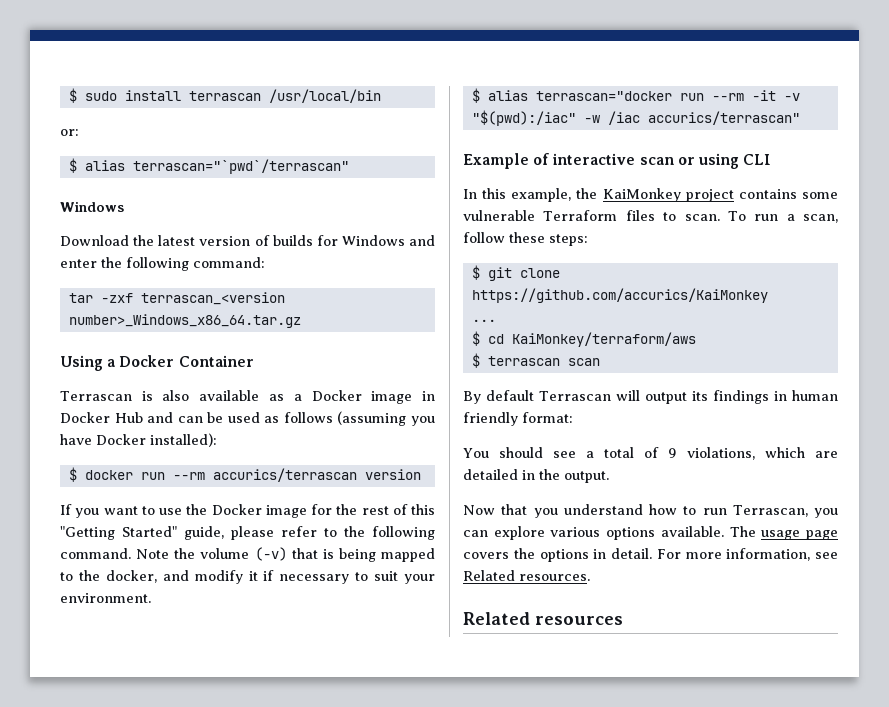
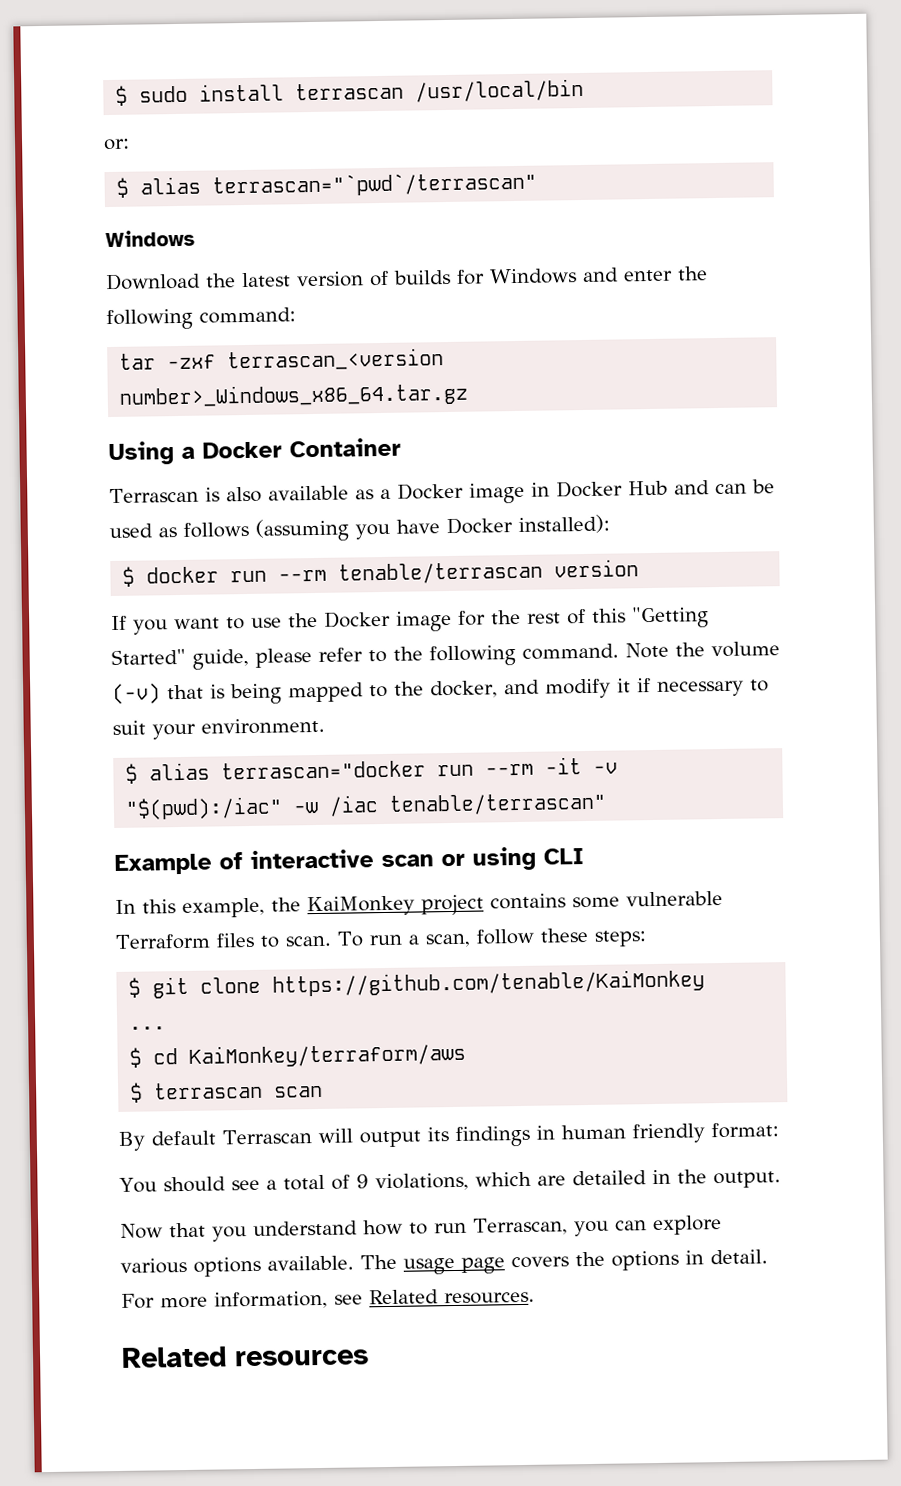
- $ docker run --rm accurics/terrascan version
+ $ docker run --rm tenable/terrascan version
- $ alias terrascan="docker run --rm -it -v "$(pwd):/iac" -w /iac accurics/terrascan"
+ $ alias terrascan="docker run --rm -it -v "$(pwd):/iac" -w /iac tenable/terrascan"
- $ git clone https://github.com/accurics/KaiMonkey
+ $ git clone https://github.com/tenable/KaiMonkey

